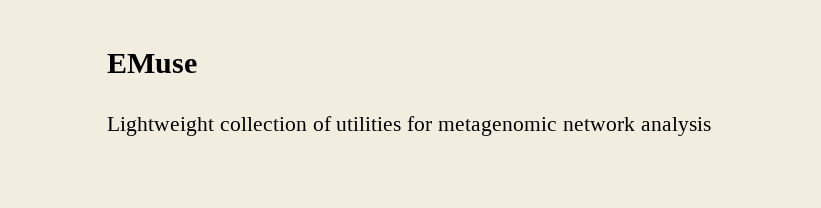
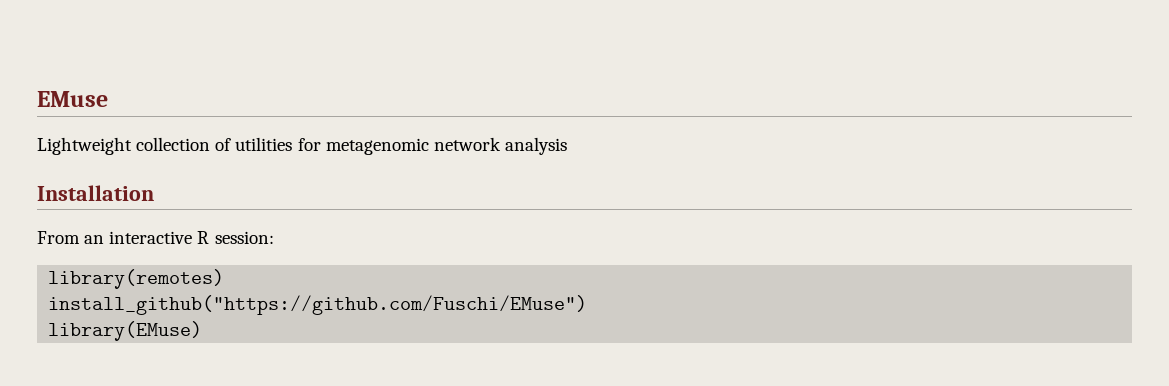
+ Installation
+ From an interactive R session:
+ library(remotes)
+ install_github("https://github.com/Fuschi/EMuse")
+ library(EMuse)

